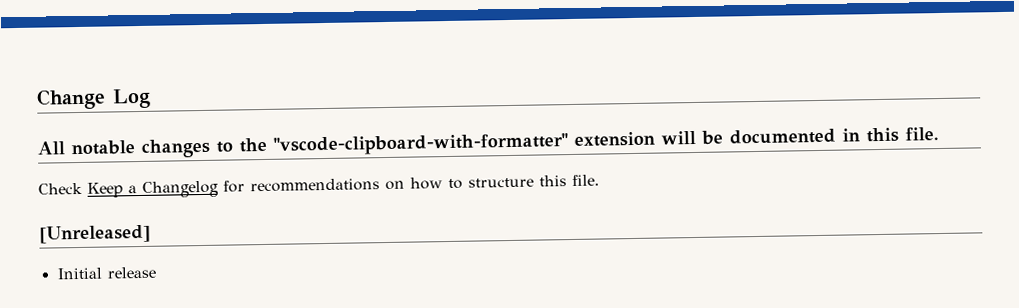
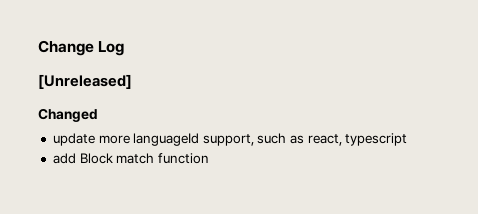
- All notable changes to the "vscode-clipboard-with-formatter" extension will be documented in this file.
- Check Keep a Changelog for recommendations on how to structure this file.
  [Unreleased]
- Initial release
+ Changed
+ update more languageId support, such as react, typescript
+ add Block match function

